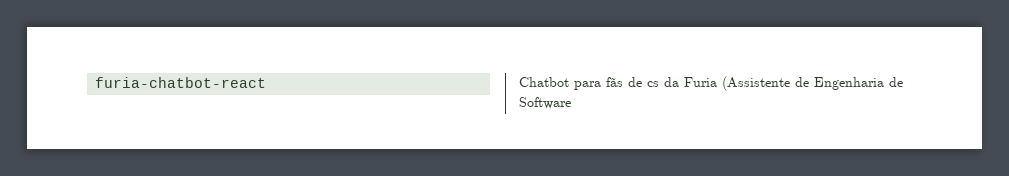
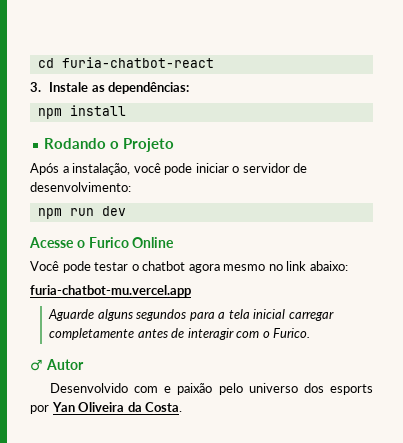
- furia-chatbot-react
+ cd furia-chatbot-react
- Chatbot para fãs de cs da Furia (Assistente de Engenharia de Software
+ 3. Instale as dependências:
+ npm install
+ Rodando o Projeto
+ Após a instalação, você pode iniciar o servidor de desenvolvimento:
+ npm run dev
+ Acesse o Furico Online
+ Você pode testar o chatbot agora mesmo no link abaixo:
+ furia-chatbot-mu.vercel.app
+ Aguarde alguns segundos para a tela inicial carregar completamente antes de interagir com o Furico.
+ ♂ Autor
+ Desenvolvido com e paixão pelo universo dos esports por Yan Oliveira da Costa.

